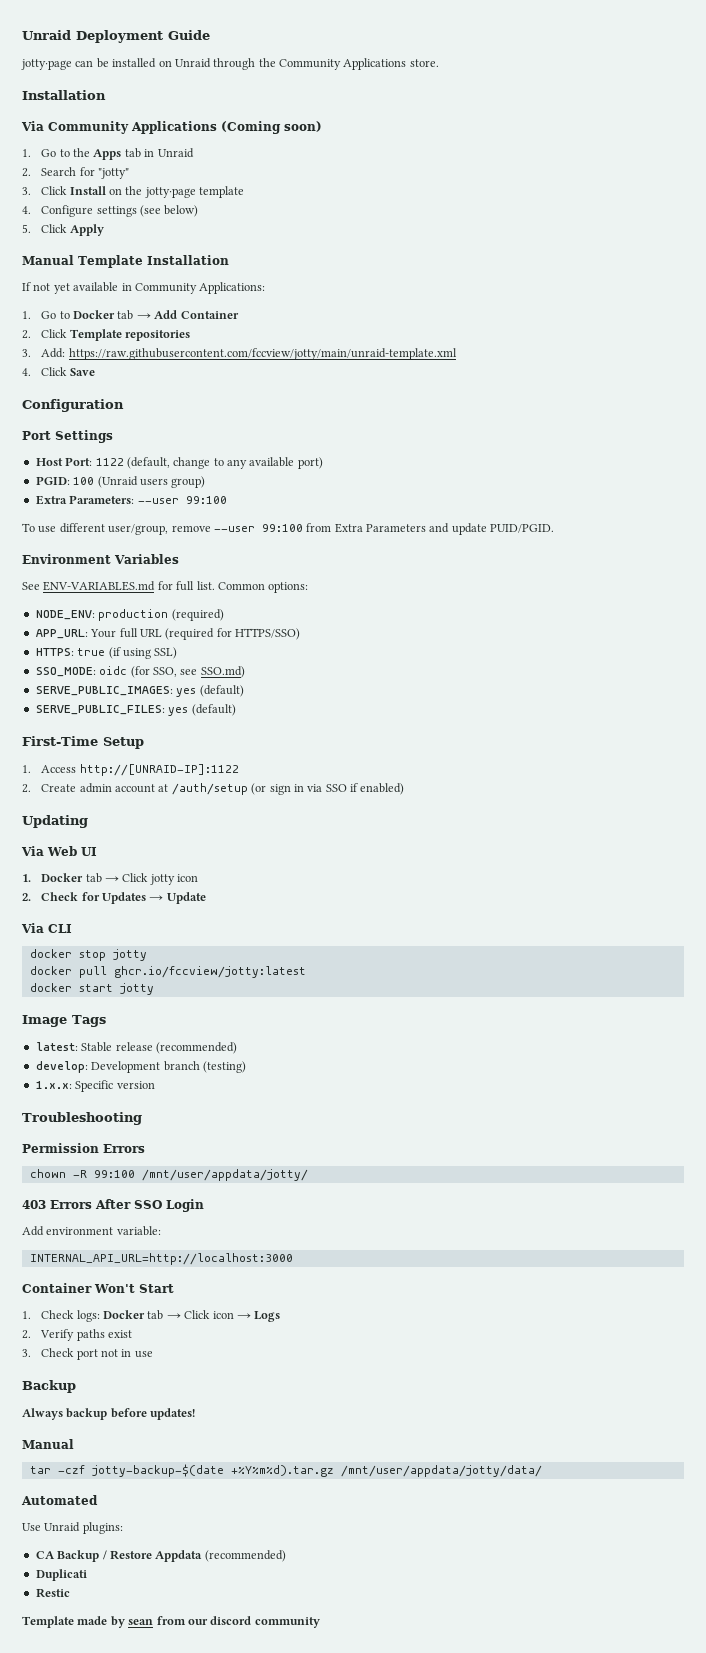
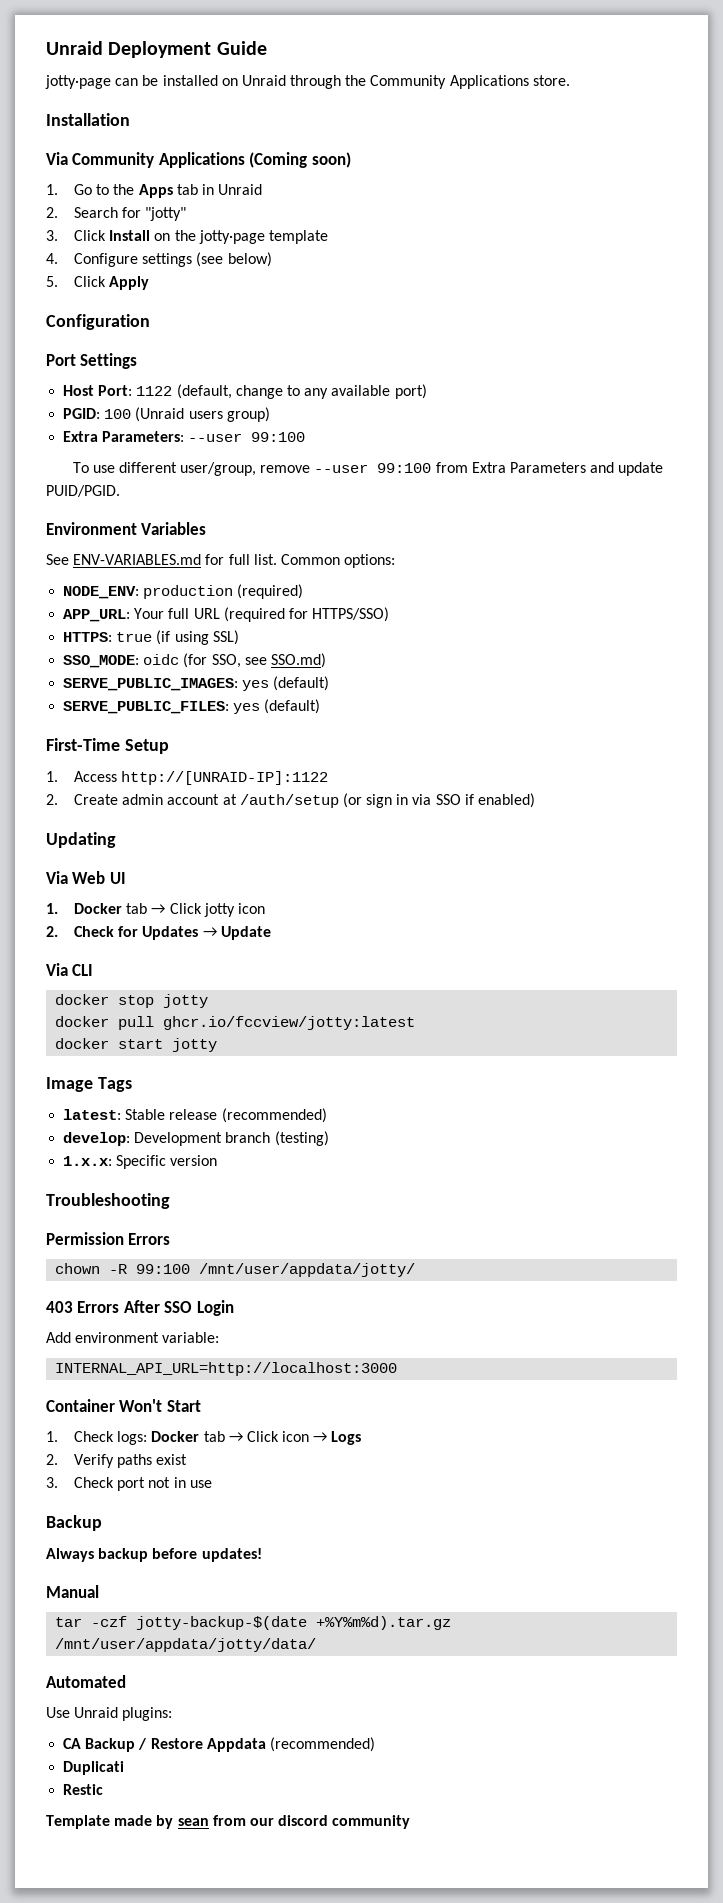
- Manual Template Installation
- If not yet available in Community Applications:
- 1. Go to Docker tab → Add Container
- 2. Click Template repositories
- 3. Add: https://raw.githubusercontent.com/fccview/jotty/main/unraid-template.xml
- 4. Click Save

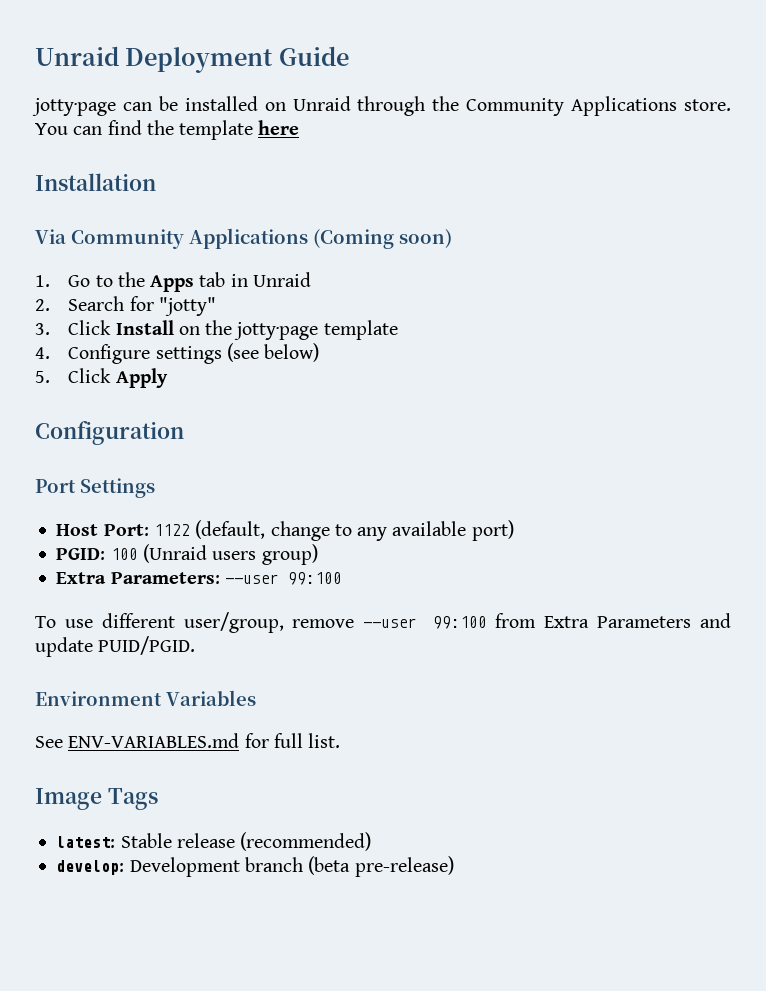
+ You can find the template here
- Common options:
- NODE_ENV: production (required)
- APP_URL: Your full URL (required for HTTPS/SSO)
- HTTPS: true (if using SSL)
- SSO_MODE: oidc (for SSO, see SSO.md)
- SERVE_PUBLIC_IMAGES: yes (default)
- SERVE_PUBLIC_FILES: yes (default)
- First-Time Setup
- 1. Access http://[UNRAID-IP]:1122
- 2. Create admin account at /auth/setup (or sign in via SSO if enabled)
- Updating
- Via Web UI
- 1. Docker tab → Click jotty icon
- 2. Check for Updates → Update
- Via CLI
- docker stop jotty
- docker pull ghcr.io/fccview/jotty:latest
- docker start jotty
- develop: Development branch (testing)
- 1.x.x: Specific version
- Troubleshooting
- Permission Errors
- chown -R 99:100 /mnt/user/appdata/jotty/
- 403 Errors After SSO Login
- Add environment variable:
- INTERNAL_API_URL=http://localhost:3000
- Container Won't Start
- 1. Check logs: Docker tab → Click icon → Logs
- 2. Verify paths exist
- 3. Check port not in use
- Backup
- Always backup before updates!
- Manual
- tar -czf jotty-backup-$(date +%Y%m%d).tar.gz /mnt/user/appdata/jotty/data/
- Automated
- Use Unraid plugins:
- CA Backup / Restore Appdata (recommended)
- Duplicati
- Restic
- Template made by sean from our discord community
+ develop: Development branch (beta pre-release)

